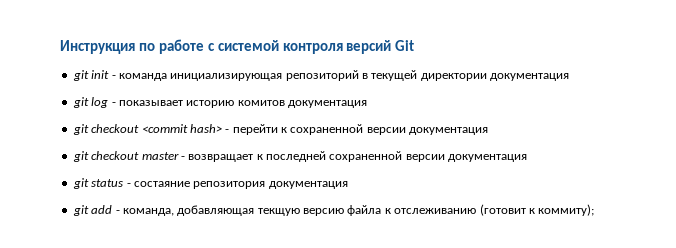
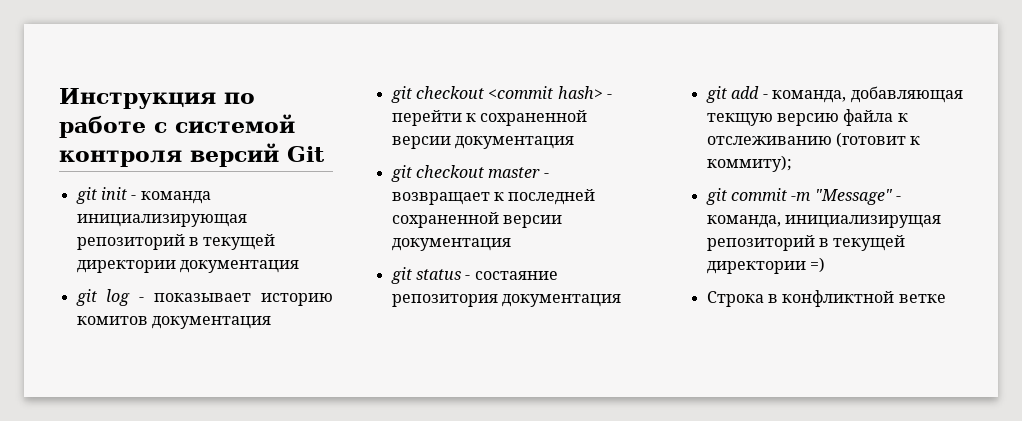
+ git commit -m "Message" - команда, инициализирущая репозиторий в текущей директории =)
+ Строка в конфликтной ветке

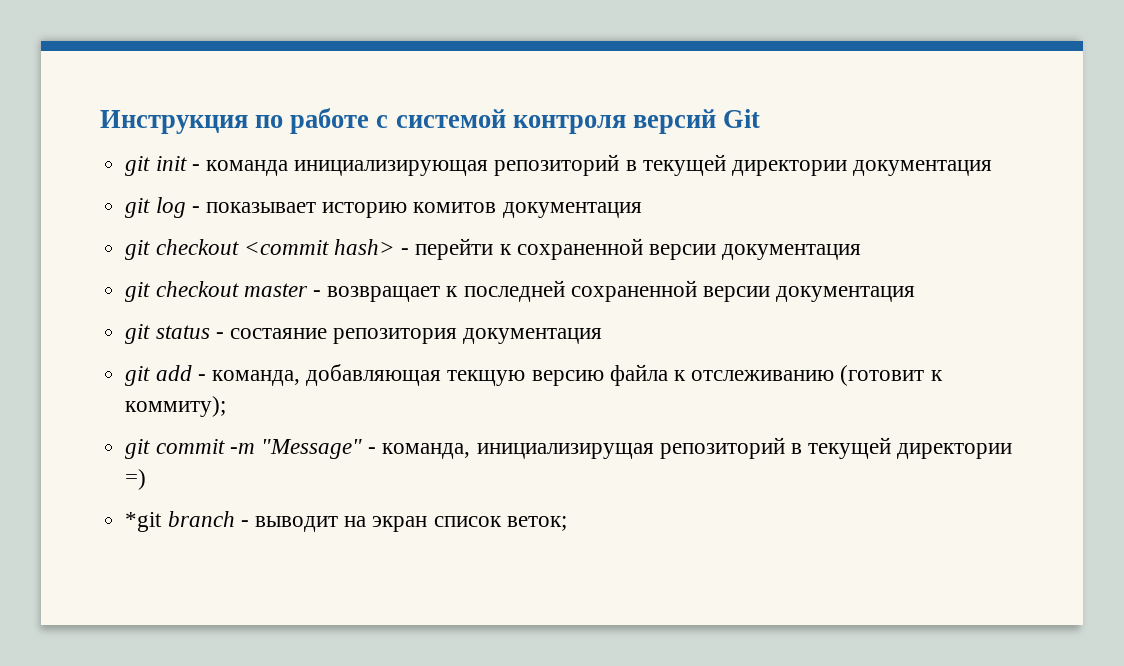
- Строка в конфликтной ветке
+ *git branch - выводит на экран список веток;

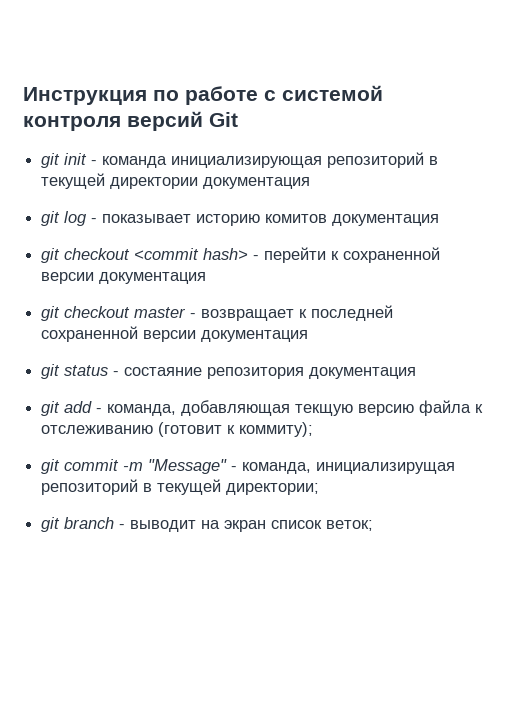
- git commit -m "Message" - команда, инициализирущая репозиторий в текущей директории =)
- *git branch - выводит на экран список веток;
+ git commit -m "Message" - команда, инициализирущая репозиторий в текущей директории;
+ git branch - выводит на экран список веток;

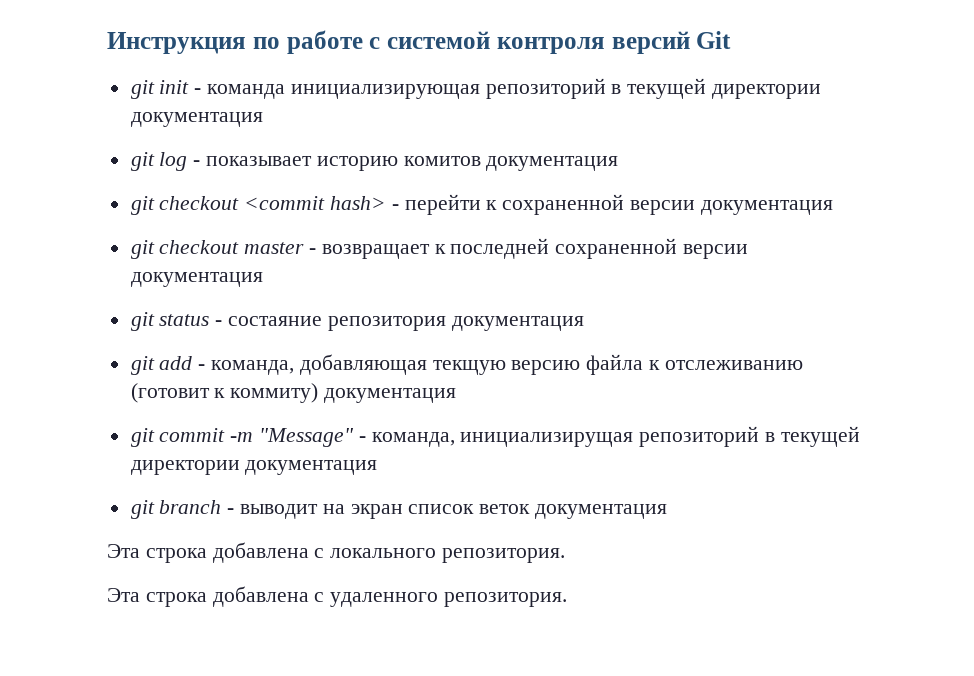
- git add - команда, добавляющая текщую версию файла к отслеживанию (готовит к коммиту);
+ git add - команда, добавляющая текщую версию файла к отслеживанию (готовит к коммиту) документация
- git commit -m "Message" - команда, инициализирущая репозиторий в текущей директории;
+ git commit -m "Message" - команда, инициализирущая репозиторий в текущей директории документация
- git branch - выводит на экран список веток;
+ git branch - выводит на экран список веток документация
+ Эта строка добавлена с локального репозитория.
+ Эта строка добавлена с удаленного репозитория.

